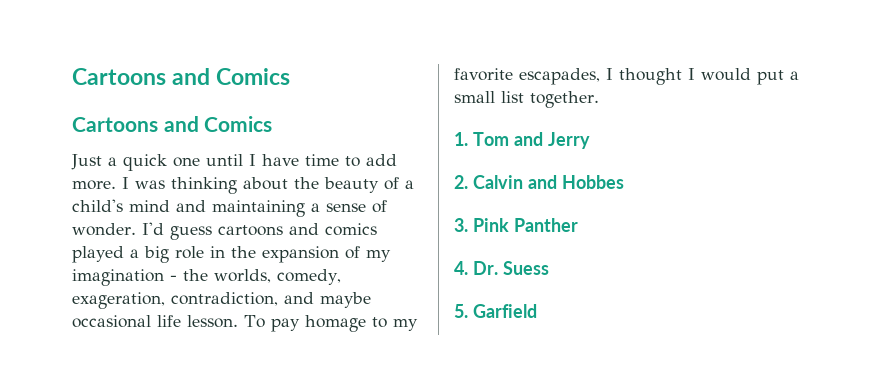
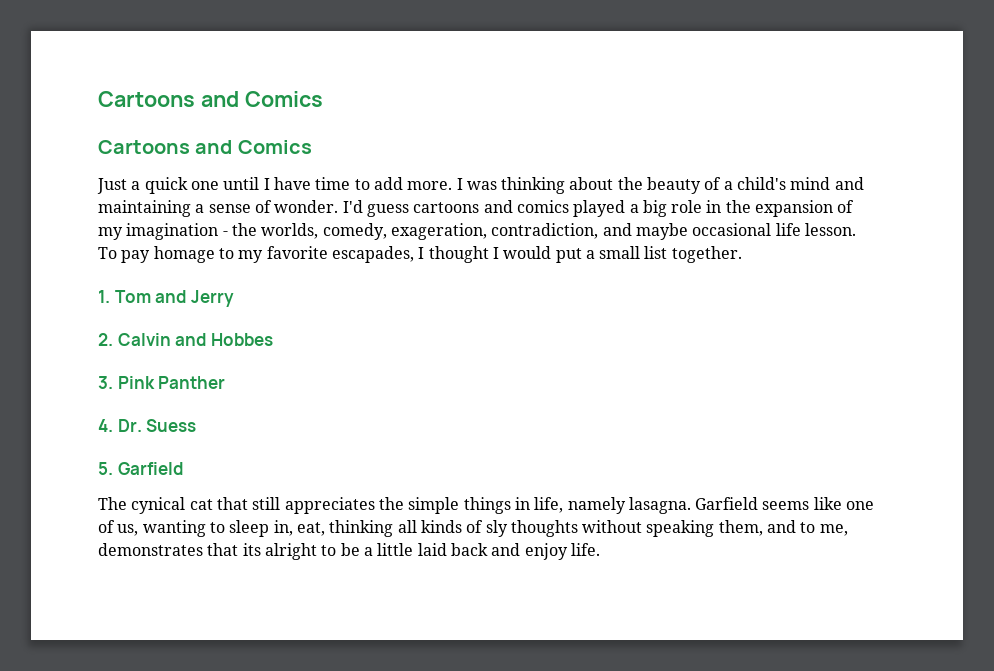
+ The cynical cat that still appreciates the simple things in life, namely lasagna. Garfield seems like one of us, wanting to sleep in, eat, thinking all kinds of sly thoughts without speaking them, and to me, demonstrates that its alright to be a little laid back and enjoy life.

